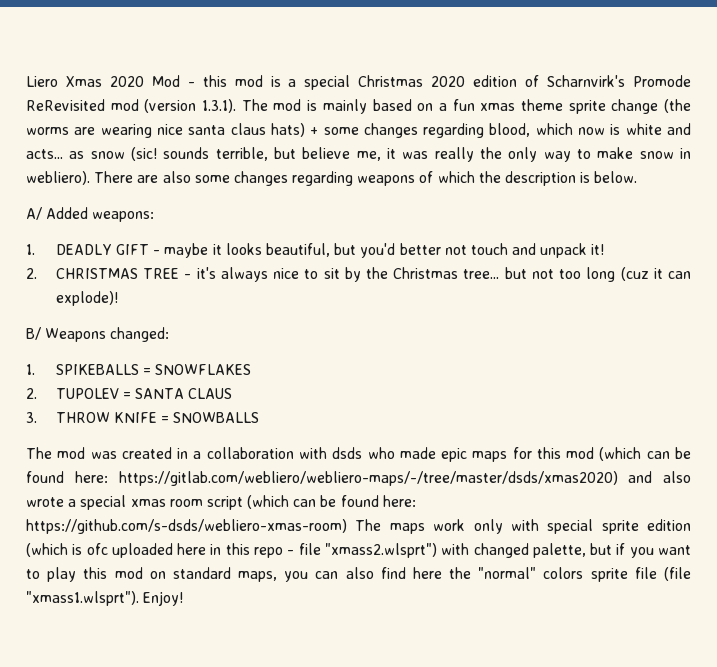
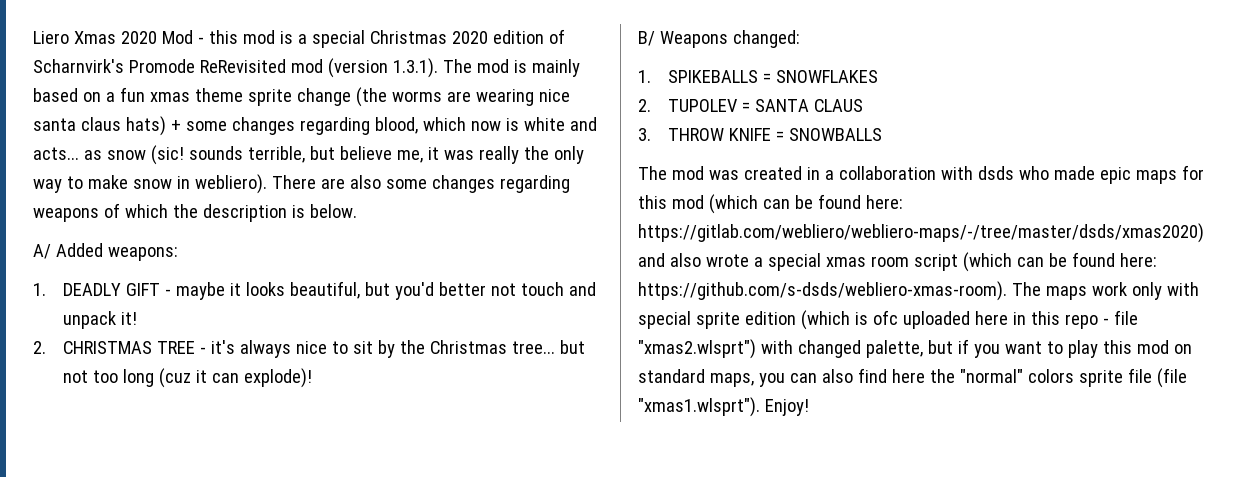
- https://github.com/s-dsds/webliero-xmas-room) The maps work only with special sprite edition (which is ofc uploaded here in this repo - file "xmass2.wlsprt") with changed palette, but if you want to play this mod on standard maps, you can also find here the "normal" colors sprite file (file "xmass1.wlsprt"). Enjoy!
+ https://github.com/s-dsds/webliero-xmas-room). The maps work only with special sprite edition (which is ofc uploaded here in this repo - file "xmas2.wlsprt") with changed palette, but if you want to play this mod on standard maps, you can also find here the "normal" colors sprite file (file "xmas1.wlsprt"). Enjoy!

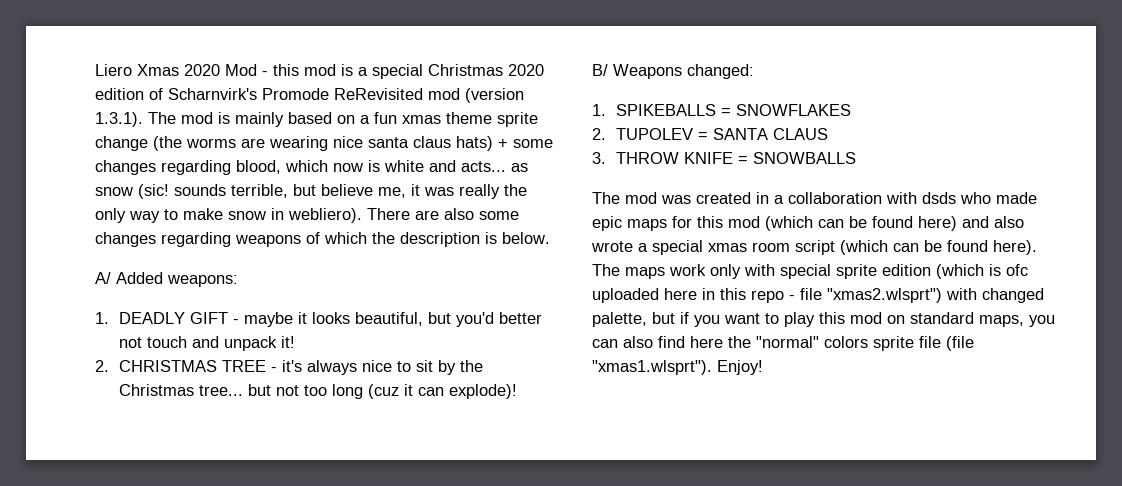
- The mod was created in a collaboration with dsds who made epic maps for this mod (which can be found here: https://gitlab.com/webliero/webliero-maps/-/tree/master/dsds/xmas2020) and also wrote a special xmas room script (which can be found here: https://github.com/s-dsds/webliero-xmas-room). The maps work only with special sprite edition (which is ofc uploaded here in this repo - file "xmas2.wlsprt") with changed palette, but if you want to play this mod on standard maps, you can also find here the "normal" colors sprite file (file "xmas1.wlsprt"). Enjoy!
+ The mod was created in a collaboration with dsds who made epic maps for this mod (which can be found here) and also wrote a special xmas room script (which can be found here). The maps work only with special sprite edition (which is ofc uploaded here in this repo - file "xmas2.wlsprt") with changed palette, but if you want to play this mod on standard maps, you can also find here the "normal" colors sprite file (file "xmas1.wlsprt"). Enjoy!

